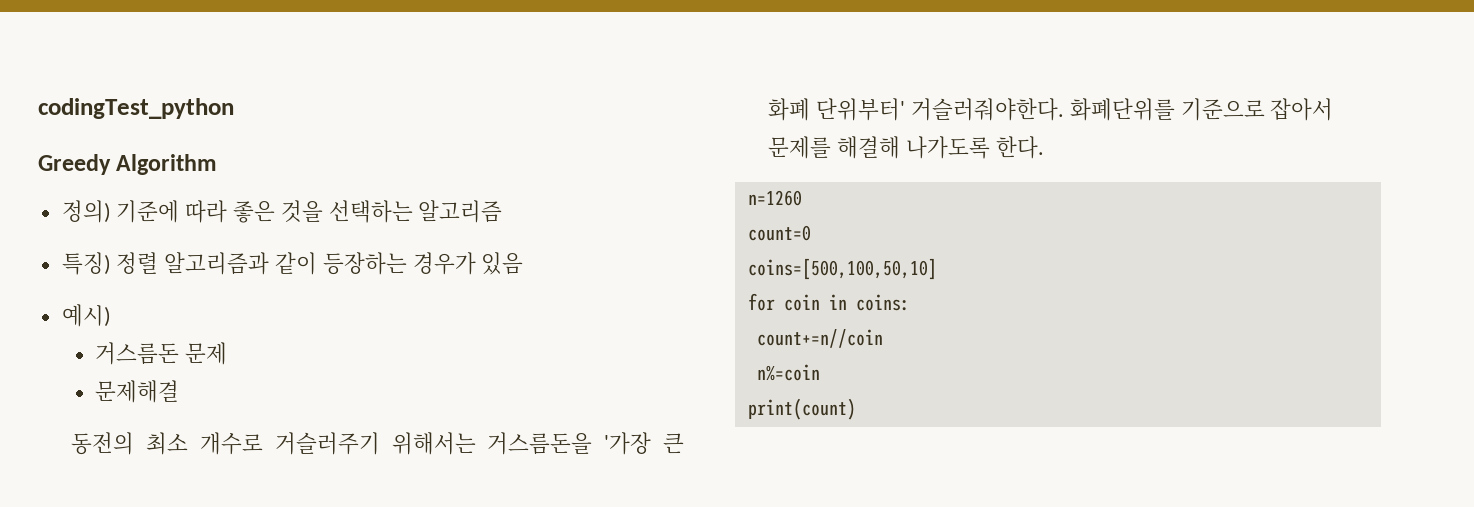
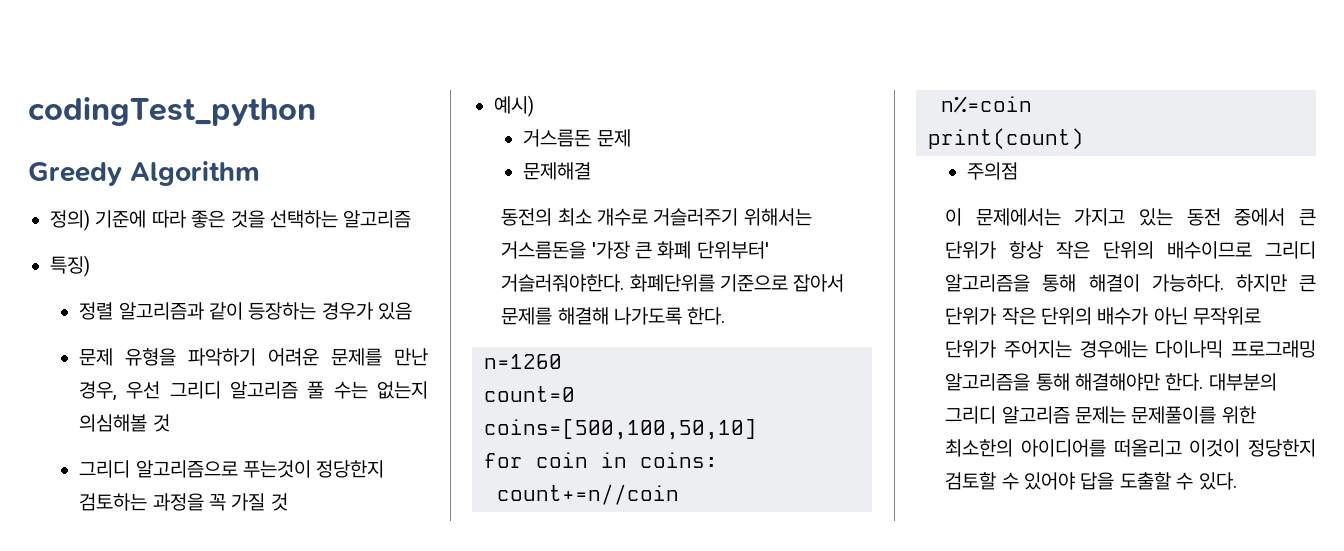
- 특징) 정렬 알고리즘과 같이 등장하는 경우가 있음
+ 특징)
+ 정렬 알고리즘과 같이 등장하는 경우가 있음
+ 문제 유형을 파악하기 어려운 문제를 만난 경우, 우선 그리디 알고리즘 풀 수는 없는지 의심해볼 것
+ 그리디 알고리즘으로 푸는것이 정당한지 검토하는 과정을 꼭 가질 것
+ 주의점
+ 이 문제에서는 가지고 있는 동전 중에서 큰 단위가 항상 작은 단위의 배수이므로 그리디 알고리즘을 통해 해결이 가능하다. 하지만 큰 단위가 작은 단위의 배수가 아닌 무작위로 단위가 주어지는 경우에는 다이나믹 프로그래밍 알고리즘을 통해 해결해야만 한다. 대부분의 그리디 알고리즘 문제는 문제풀이를 위한 최소한의 아이디어를 떠올리고 이것이 정당한지 검토할 수 있어야 답을 도출할 수 있다.

